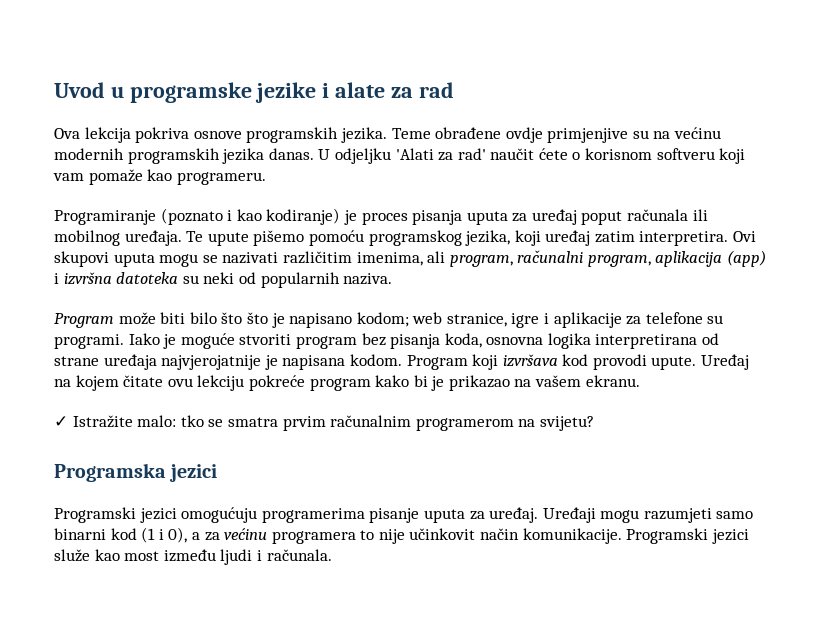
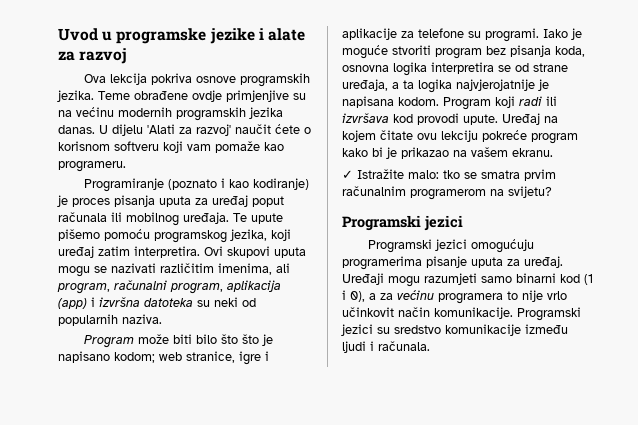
- Uvod u programske jezike i alate za rad
+ Uvod u programske jezike i alate za razvoj
- U odjeljku 'Alati za rad' naučit ćete o korisnom softveru koji vam pomaže kao programeru.
+ U dijelu 'Alati za razvoj' naučit ćete o korisnom softveru koji vam pomaže kao programeru.
- Iako je moguće stvoriti program bez pisanja koda, osnovna logika interpretirana od strane uređaja najvjerojatnije je napisana kodom.
+ Iako je moguće stvoriti program bez pisanja koda, osnovna logika interpretira se od strane uređaja, a ta logika najvjerojatnije je napisana kodom.
- Program koji izvršava kod provodi upute.
+ Program koji radi ili izvršava kod provodi upute.
  ✓ Istražite malo: tko se smatra prvim računalnim programerom na svijetu?
- Programska jezici
+ Programski jezici
- Uređaji mogu razumjeti samo binarni kod (1 i 0), a za većinu programera to nije učinkovit način komunikacije.
+ Uređaji mogu razumjeti samo binarni kod (1 i 0), a za većinu programera to nije vrlo učinkovit način komunikacije.
- Programski jezici služe kao most između ljudi i računala.
+ Programski jezici su sredstvo komunikacije između ljudi i računala.

